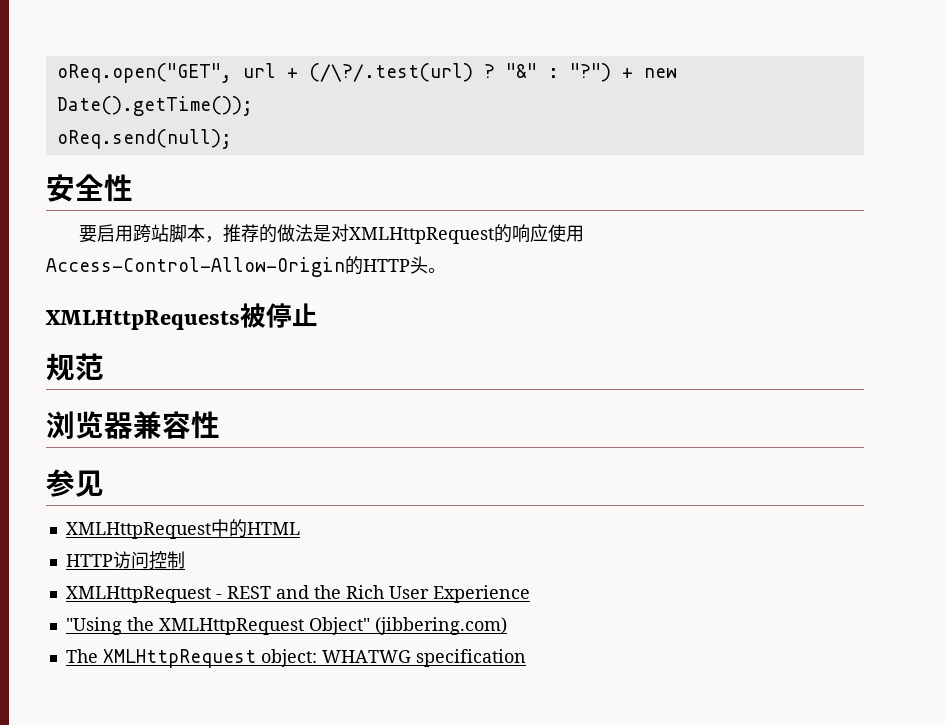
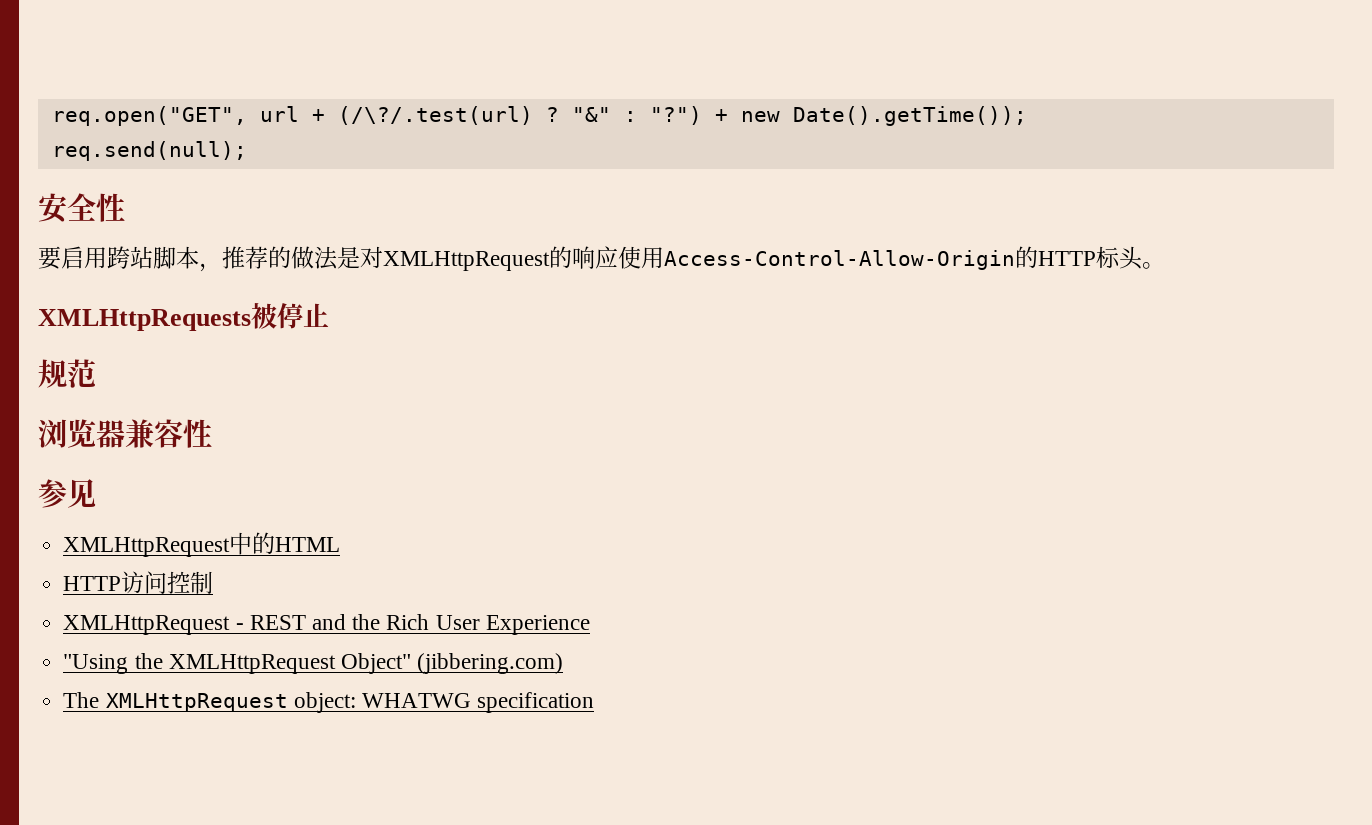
- oReq.open("GET", url + (/\?/.test(url) ?
+ req.open("GET", url + (/\?/.test(url) ?
- oReq.send(null);
+ req.send(null);
- 要启用跨站脚本，推荐的做法是对XMLHttpRequest的响应使用Access-Control-Allow-Origin的HTTP头。
+ 要启用跨站脚本，推荐的做法是对XMLHttpRequest的响应使用Access-Control-Allow-Origin的HTTP标头。

